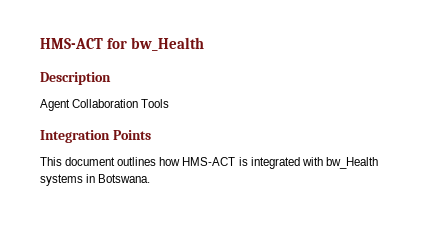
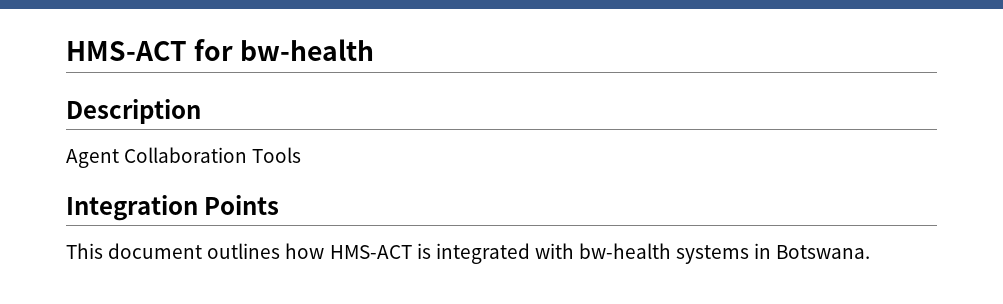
- HMS-ACT for bw_Health
+ HMS-ACT for bw-health
- This document outlines how HMS-ACT is integrated with bw_Health systems in Botswana.
+ This document outlines how HMS-ACT is integrated with bw-health systems in Botswana.

